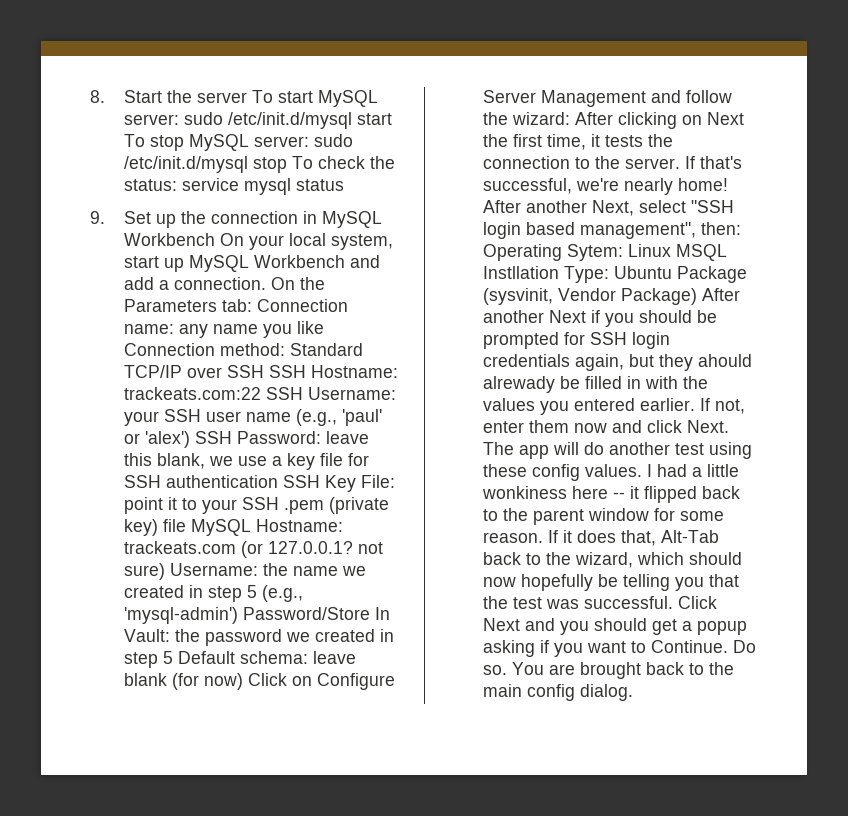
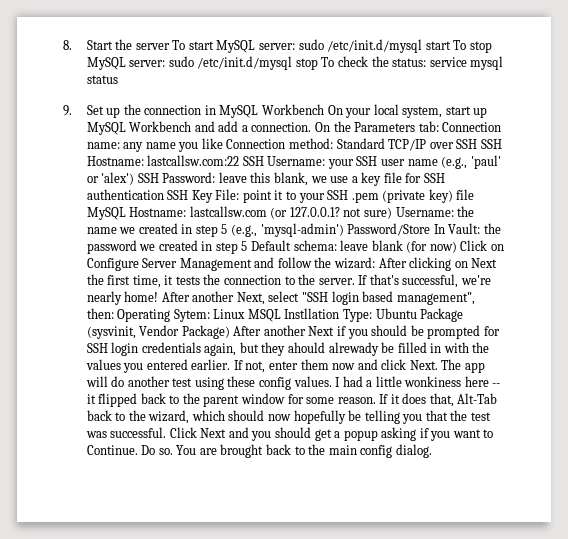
- trackeats.com:22 SSH Username:
+ lastcallsw.com:22 SSH Username:
- trackeats.com (or 127.0.0.1? not sure) Username:
+ lastcallsw.com (or 127.0.0.1? not sure) Username:

